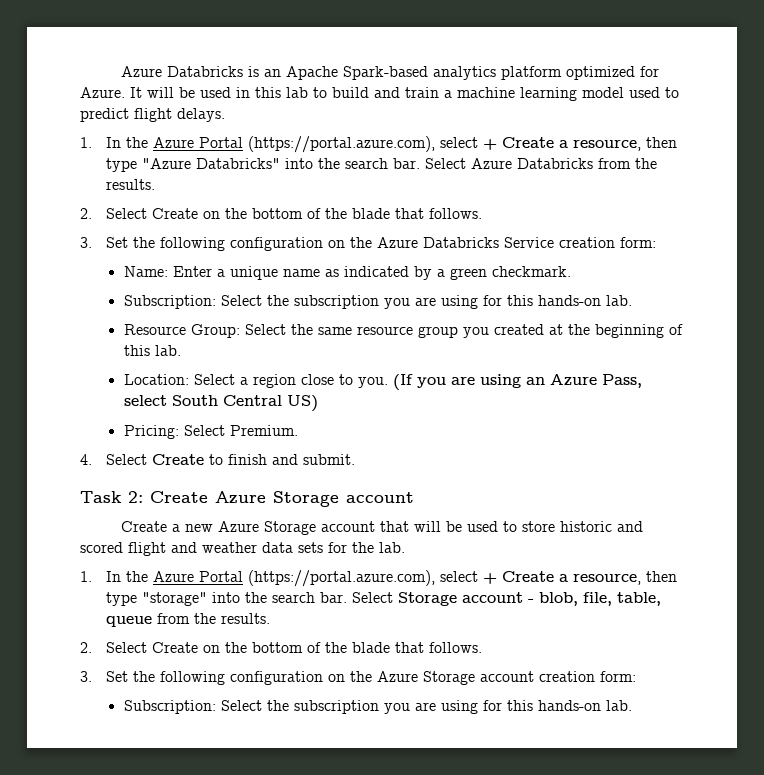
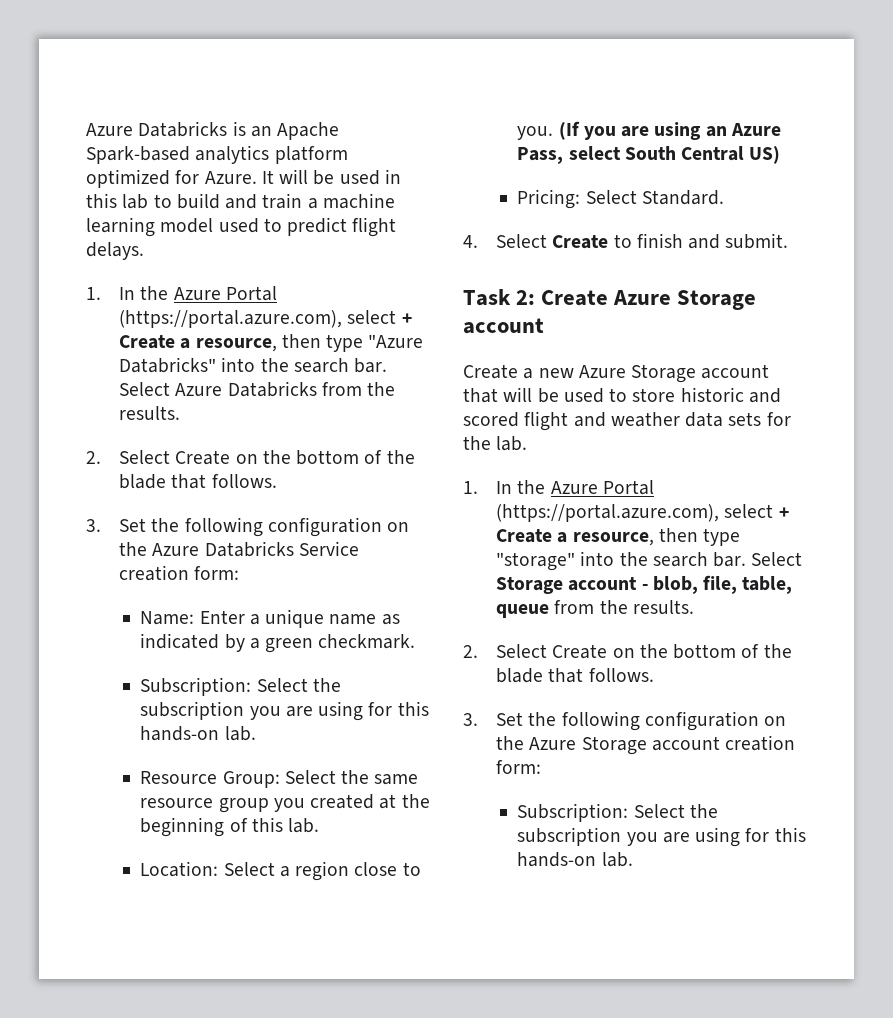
- Pricing: Select Premium.
+ Pricing: Select Standard.

